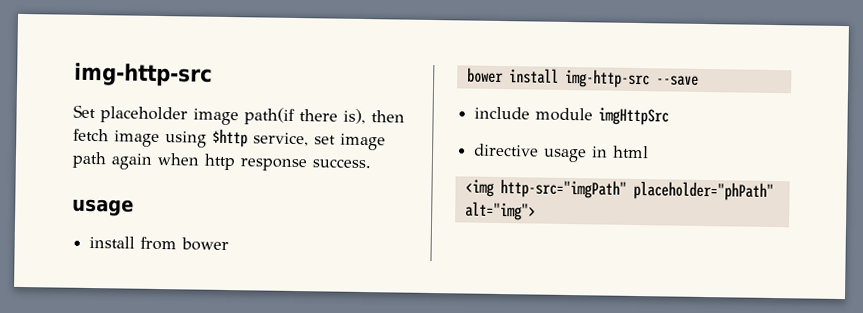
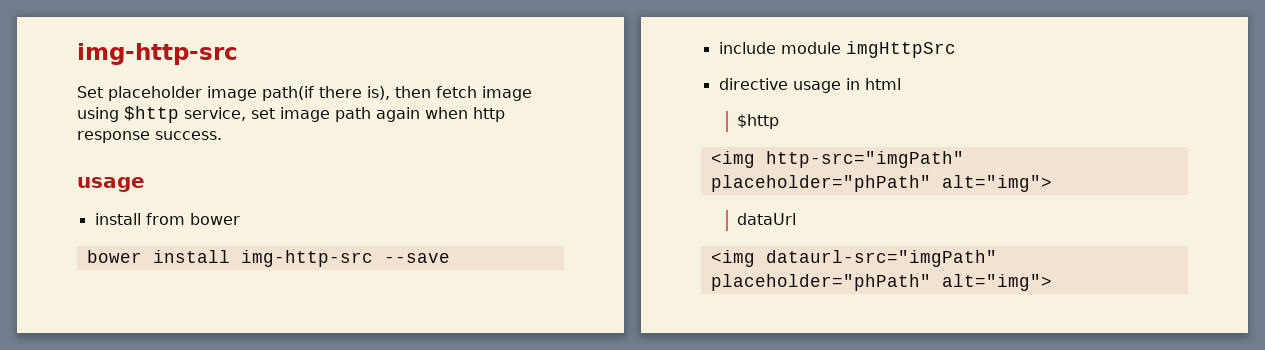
  directive usage in html
+ $http
+ dataUrl
+ <img dataurl-src="imgPath" placeholder="phPath" alt="img">

